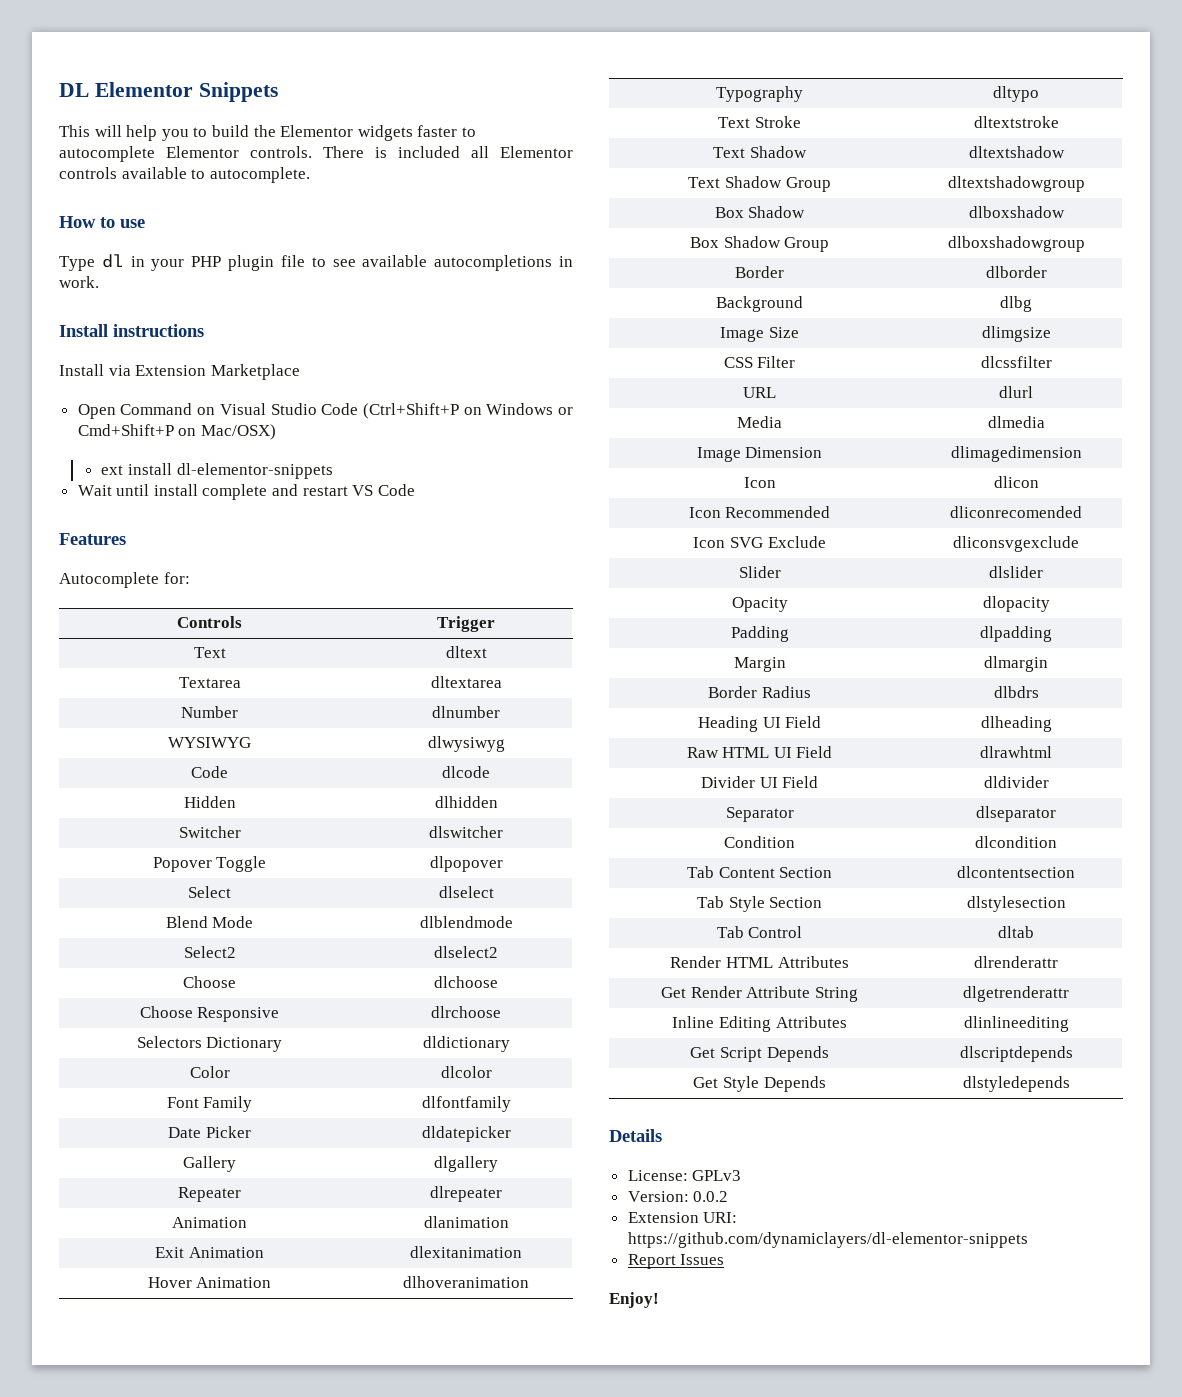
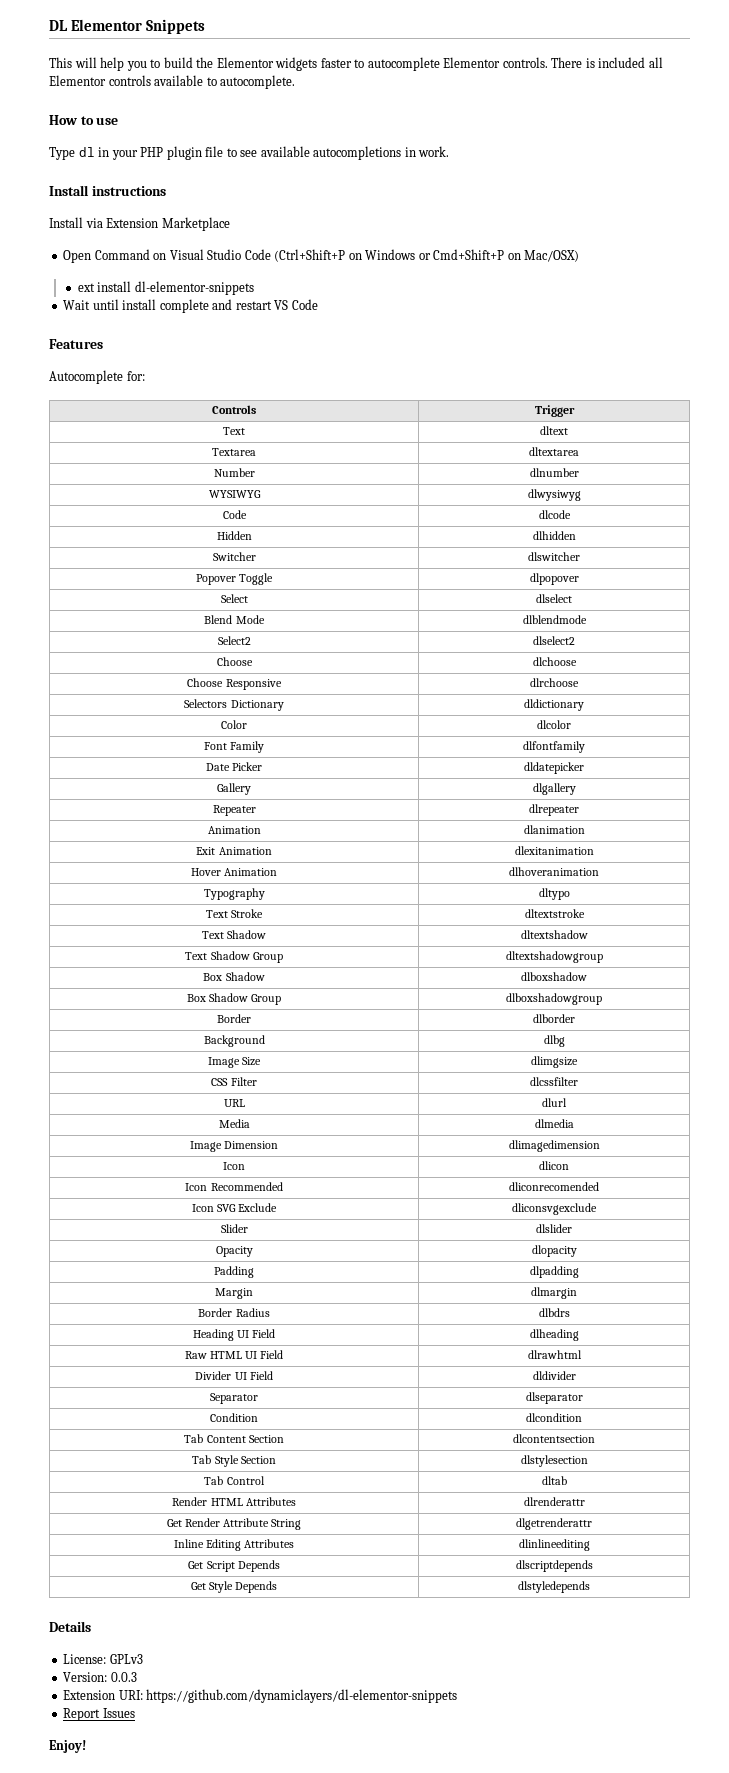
- Version: 0.0.2
+ Version: 0.0.3

